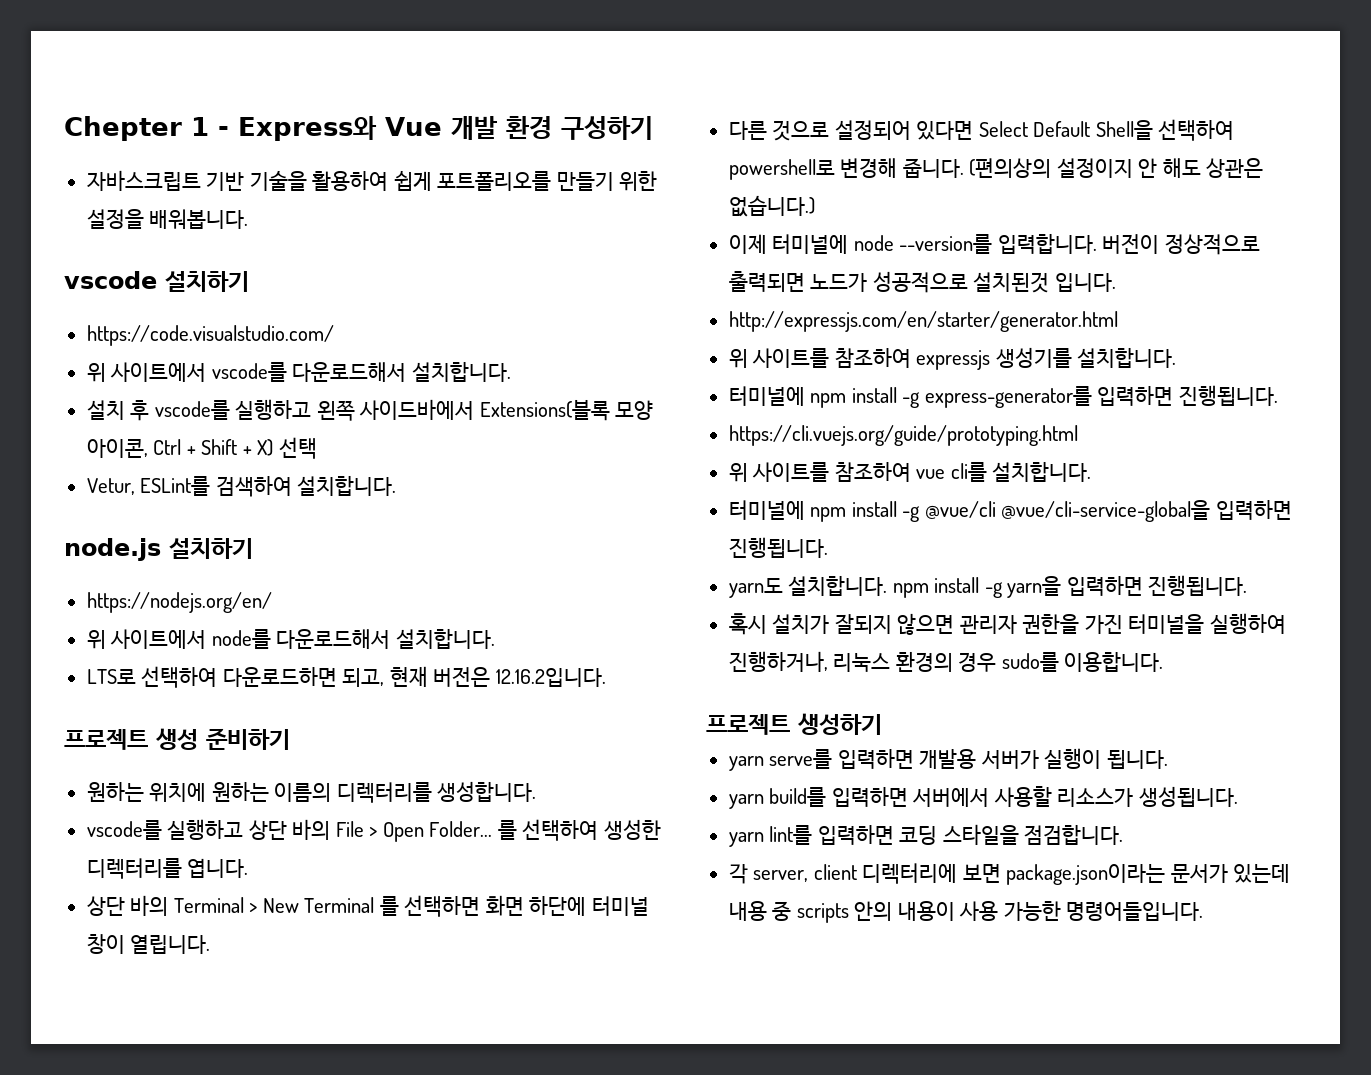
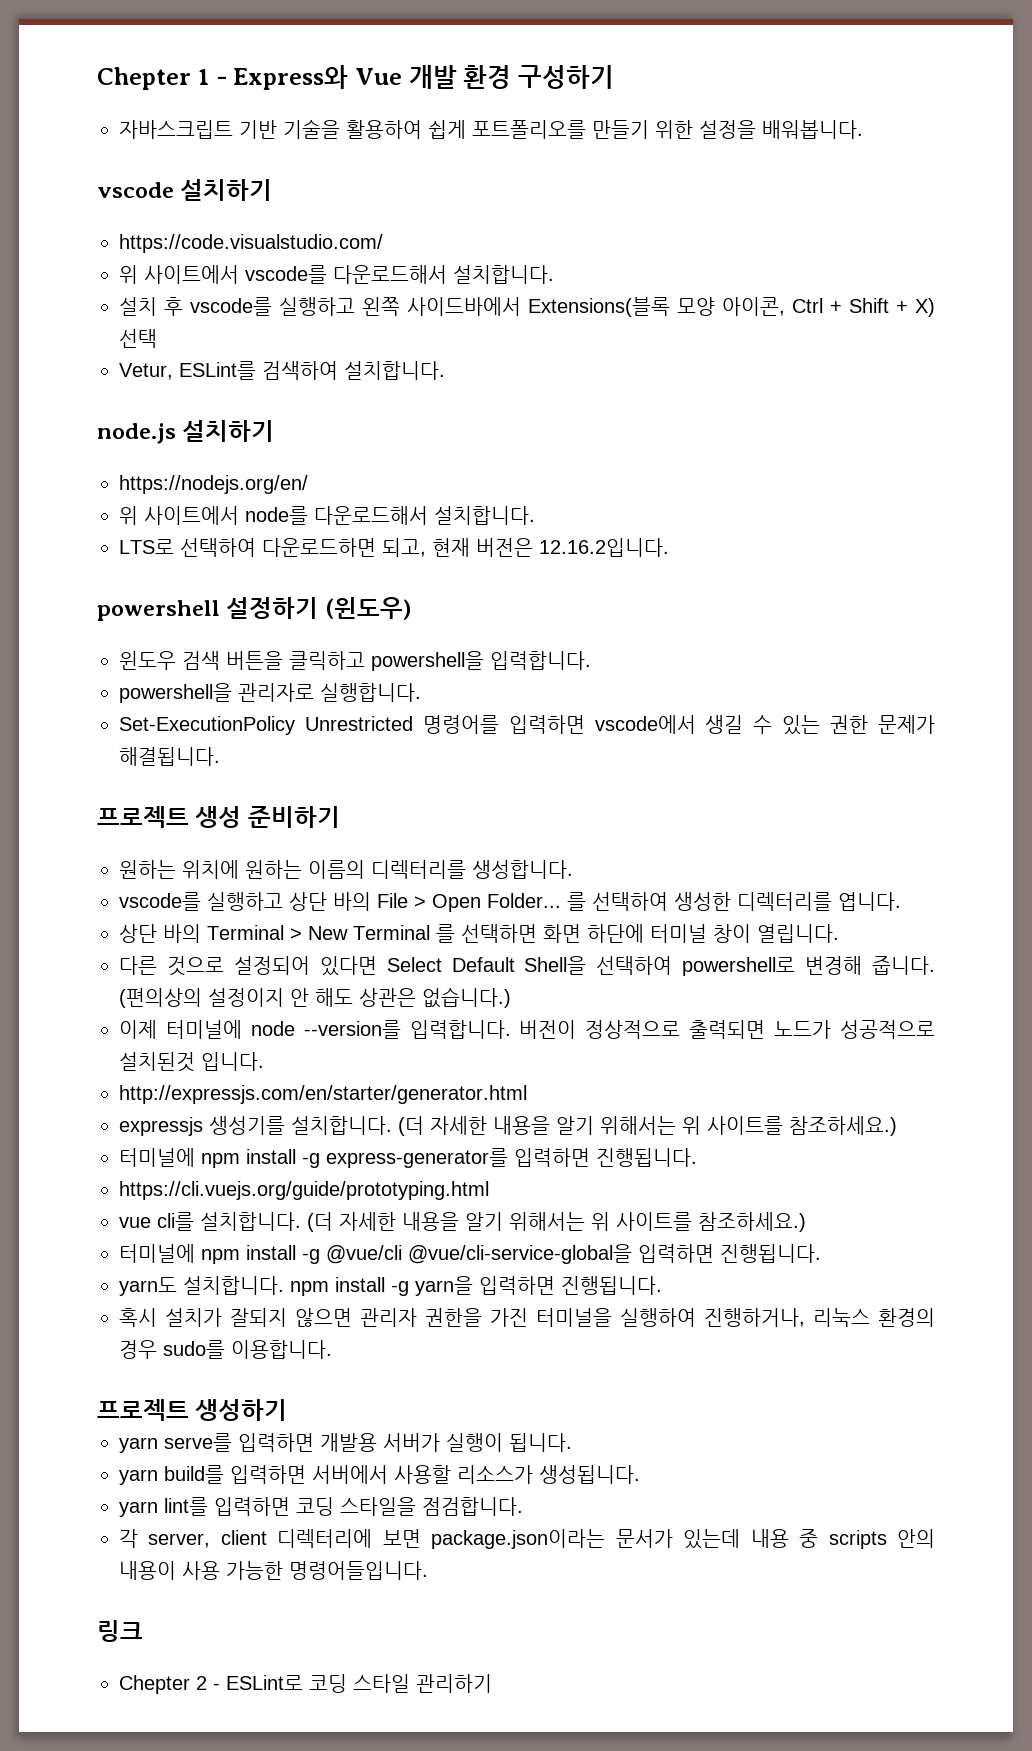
+ powershell 설정하기 (윈도우)
+ 윈도우 검색 버튼을 클릭하고 powershell을 입력합니다.
+ powershell을 관리자로 실행합니다.
+ Set-ExecutionPolicy Unrestricted 명령어를 입력하면 vscode에서 생길 수 있는 권한 문제가 해결됩니다.
- 위 사이트를 참조하여 expressjs 생성기를 설치합니다.
+ expressjs 생성기를 설치합니다. (더 자세한 내용을 알기 위해서는 위 사이트를 참조하세요.)
- 위 사이트를 참조하여 vue cli를 설치합니다.
+ vue cli를 설치합니다. (더 자세한 내용을 알기 위해서는 위 사이트를 참조하세요.)
+ 링크
+ Chepter 2 - ESLint로 코딩 스타일 관리하기

